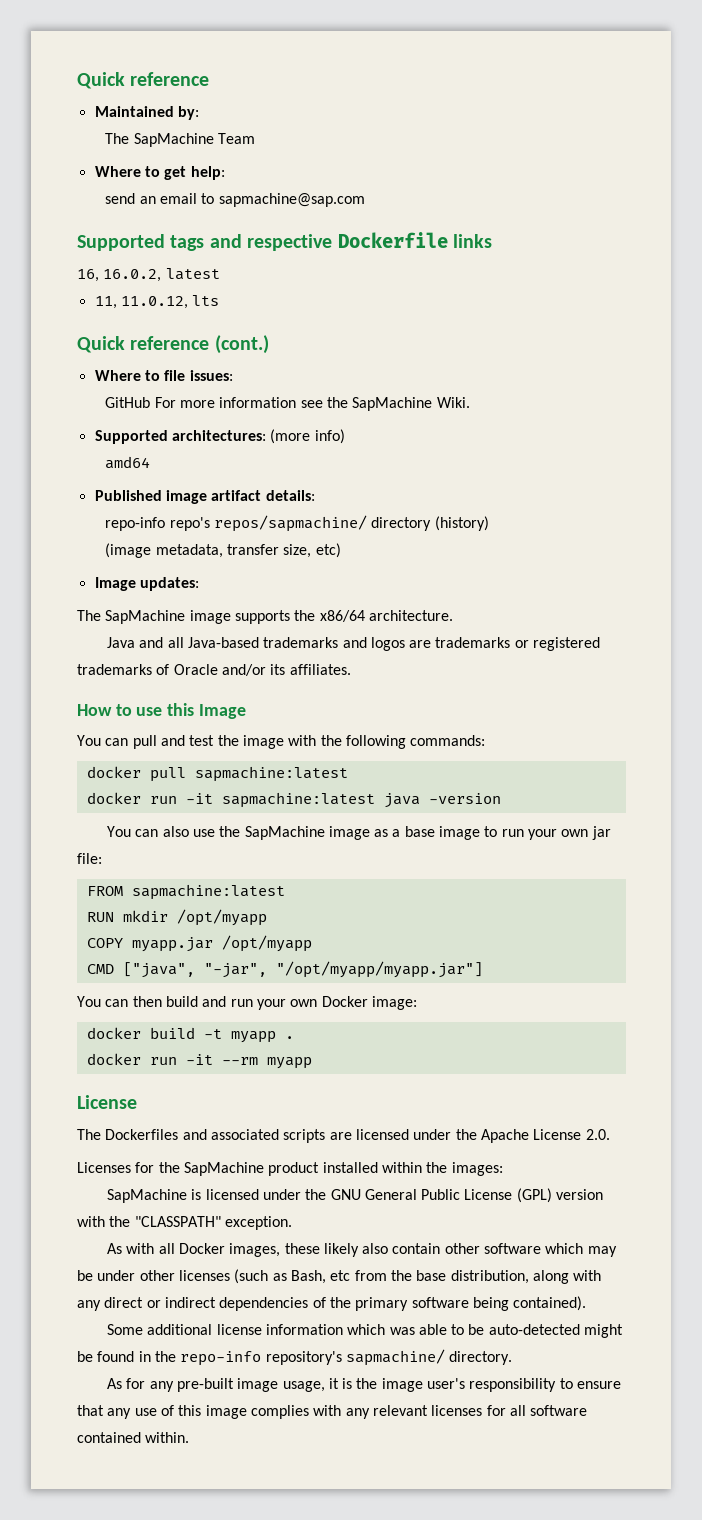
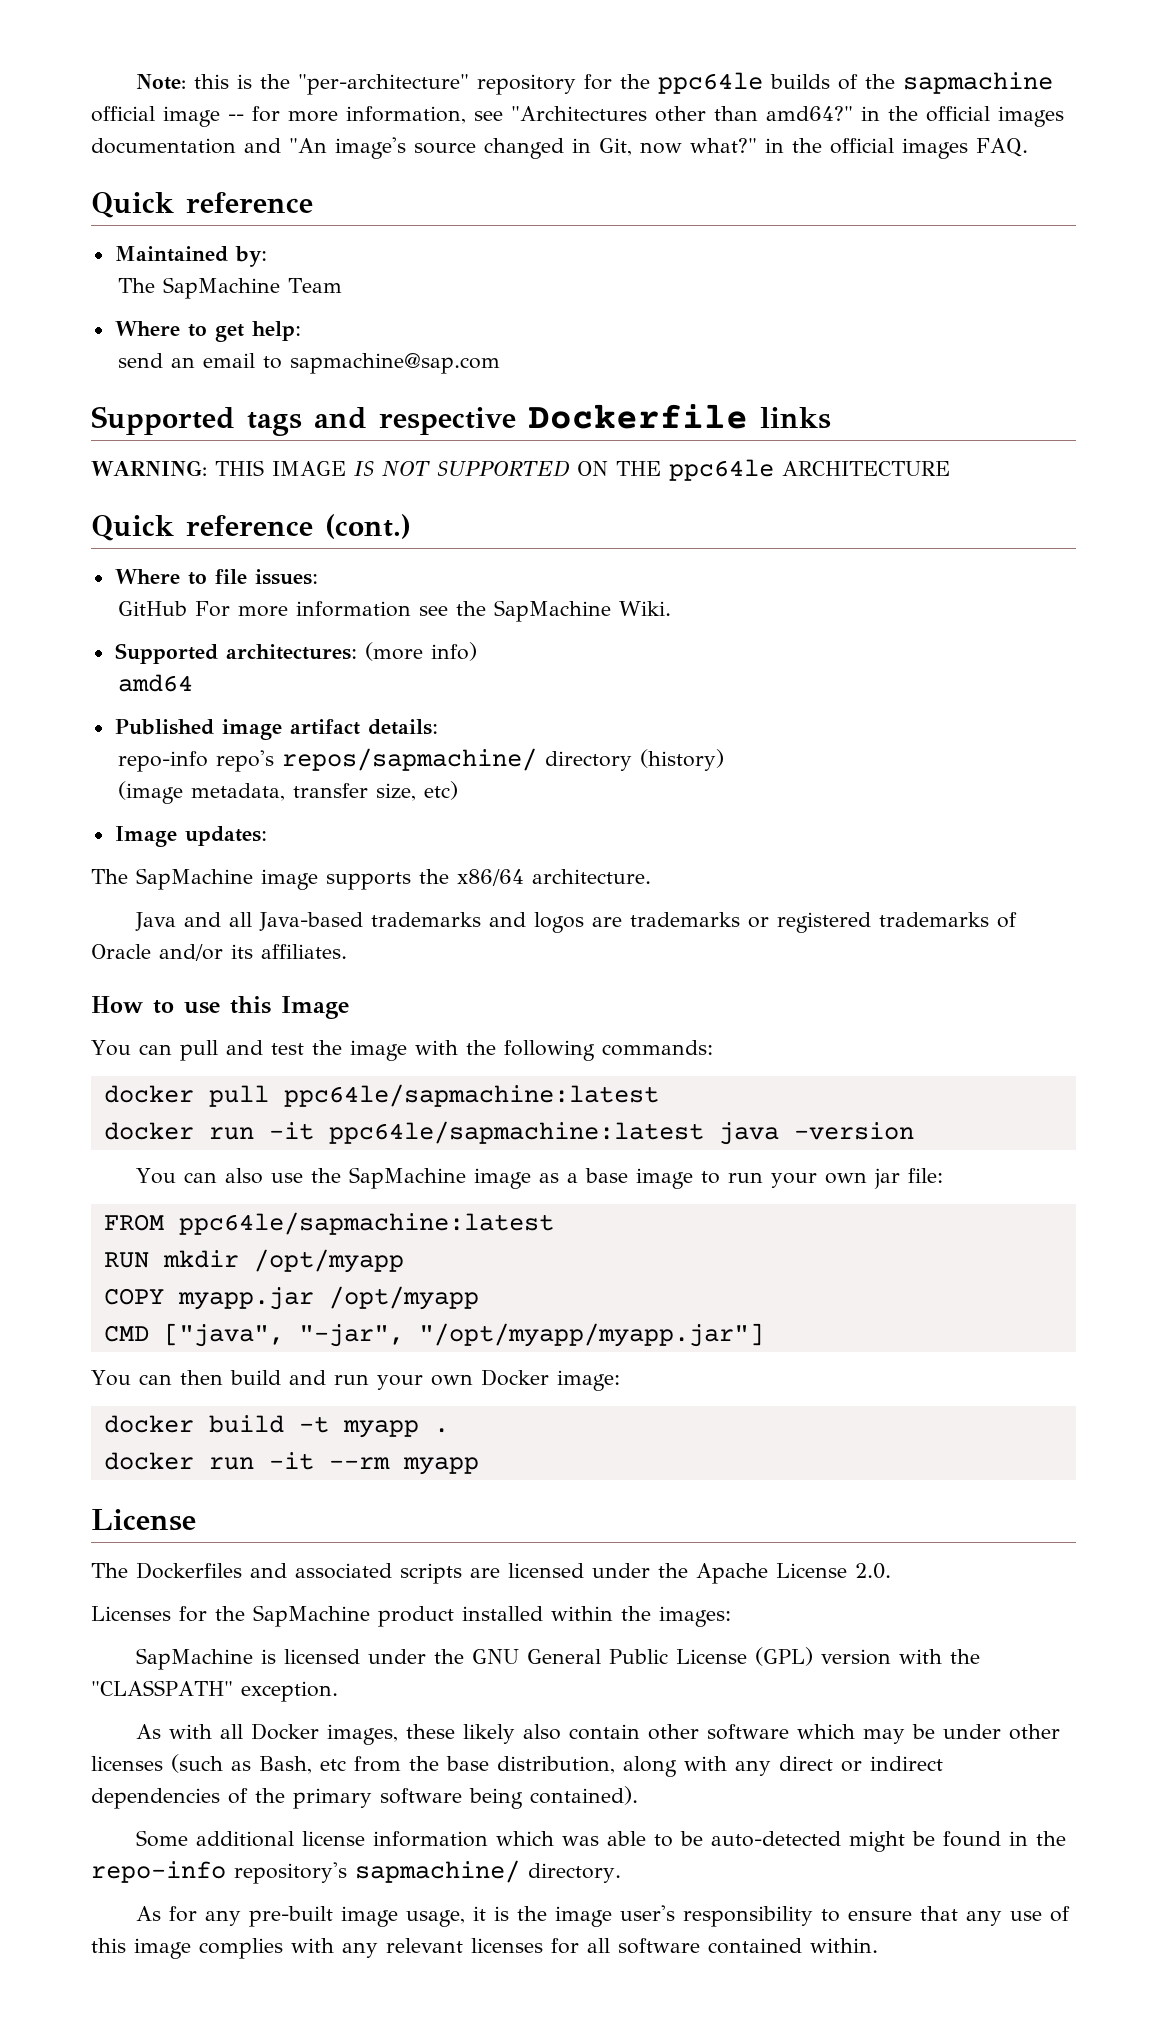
+ Note: this is the "per-architecture" repository for the ppc64le builds of the sapmachine official image -- for more information, see "Architectures other than amd64?" in the official images documentation and "An image's source changed in Git, now what?" in the official images FAQ.
- 16, 16.0.2, latest
- 11, 11.0.12, lts
+ WARNING: THIS IMAGE IS NOT SUPPORTED ON THE ppc64le ARCHITECTURE
- docker pull sapmachine:latest
- docker run -it sapmachine:latest java -version
+ docker pull ppc64le/sapmachine:latest
+ docker run -it ppc64le/sapmachine:latest java -version
- FROM sapmachine:latest
+ FROM ppc64le/sapmachine:latest

